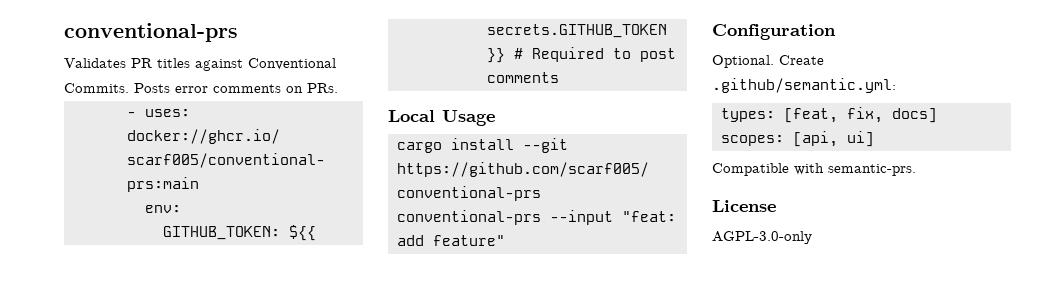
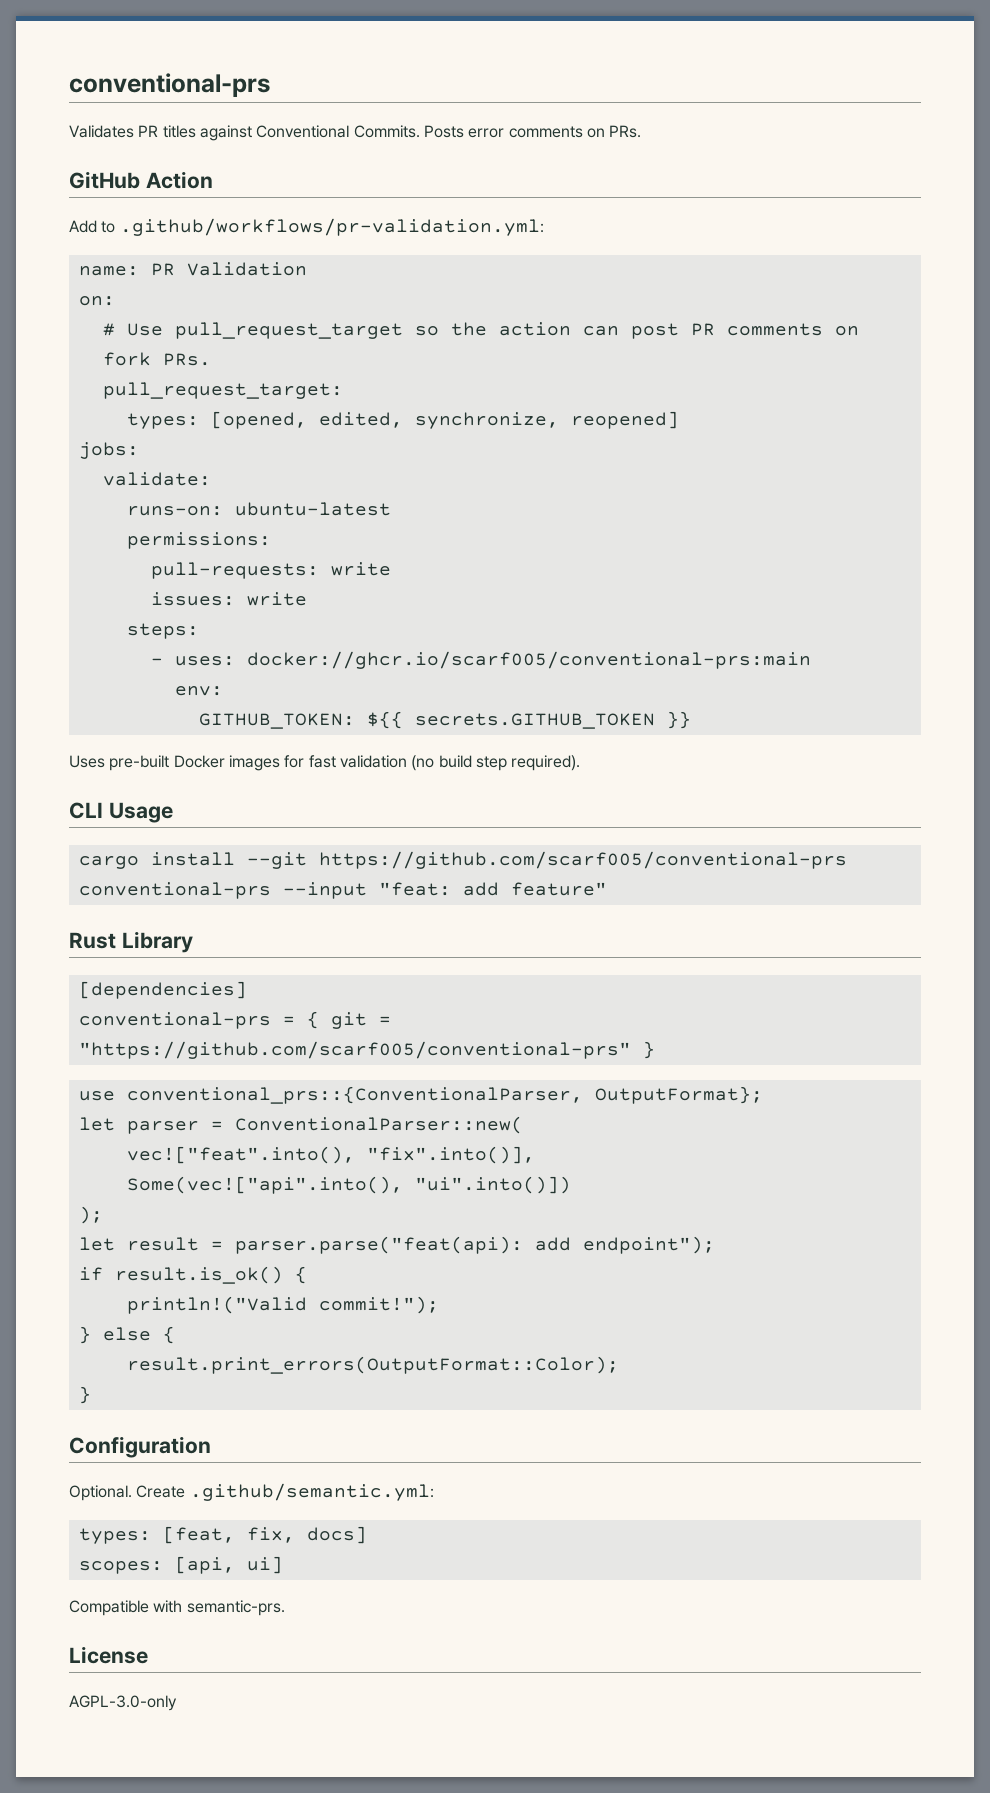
+ GitHub Action
+ Add to .github/workflows/pr-validation.yml:
+ name: PR Validation
+ on:
+ # Use pull_request_target so the action can post PR comments on fork PRs.
+ pull_request_target:
+ types: [opened, edited, synchronize, reopened]
+ jobs:
+ validate:
+ runs-on: ubuntu-latest
+ permissions:
+ pull-requests: write
+ issues: write
+ steps:
- GITHUB_TOKEN: ${{ secrets.GITHUB_TOKEN }} # Required to post comments
- Local Usage
+ GITHUB_TOKEN: ${{ secrets.GITHUB_TOKEN }}
+ Uses pre-built Docker images for fast validation (no build step required).
+ CLI Usage
+ Rust Library
+ [dependencies]
+ conventional-prs = { git = "https://github.com/scarf005/conventional-prs" }
+ use conventional_prs::{ConventionalParser, OutputFormat};
+ let parser = ConventionalParser::new(
+ vec!["feat".into(), "fix".into()],
+ Some(vec!["api".into(), "ui".into()])
+ );
+ let result = parser.parse("feat(api): add endpoint");
+ if result.is_ok() {
+ println!("Valid commit!");
+ } else {
+ result.print_errors(OutputFormat::Color);
+ }

